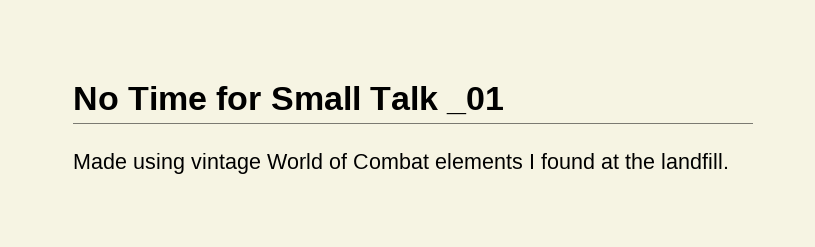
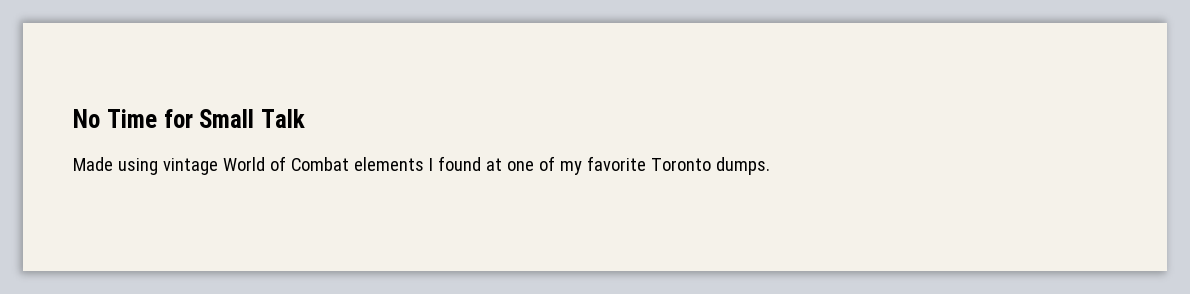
- No Time for Small Talk _01
+ No Time for Small Talk
- Made using vintage World of Combat elements I found at the landfill.
+ Made using vintage World of Combat elements I found at one of my favorite Toronto dumps.

